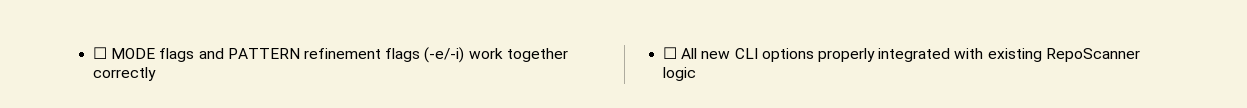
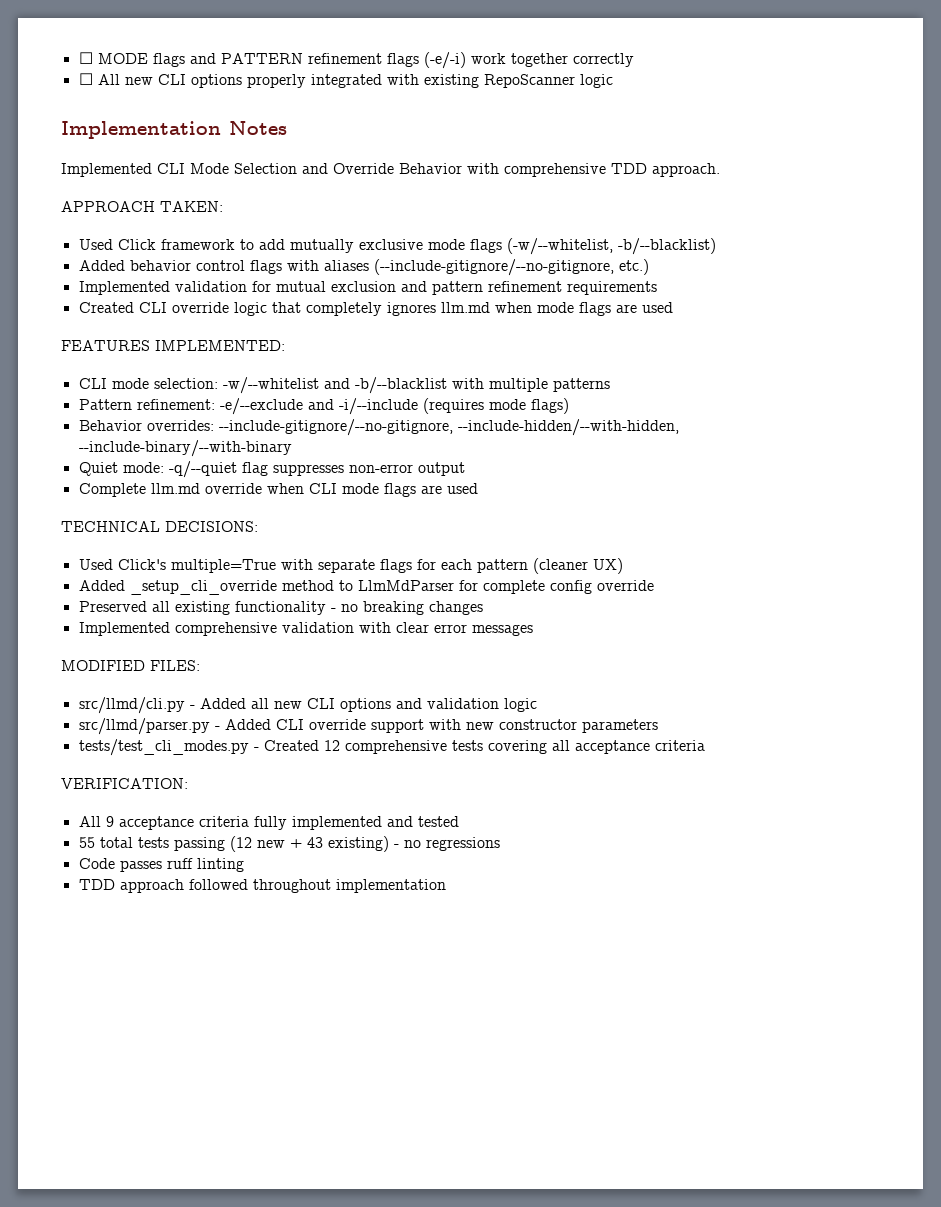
+ Implementation Notes
+ Implemented CLI Mode Selection and Override Behavior with comprehensive TDD approach.
+ APPROACH TAKEN:
+ Used Click framework to add mutually exclusive mode flags (-w/--whitelist, -b/--blacklist)
+ Added behavior control flags with aliases (--include-gitignore/--no-gitignore, etc.)
+ Implemented validation for mutual exclusion and pattern refinement requirements
+ Created CLI override logic that completely ignores llm.md when mode flags are used
+ FEATURES IMPLEMENTED:
+ CLI mode selection: -w/--whitelist and -b/--blacklist with multiple patterns
+ Pattern refinement: -e/--exclude and -i/--include (requires mode flags)
+ Behavior overrides: --include-gitignore/--no-gitignore, --include-hidden/--with-hidden, --include-binary/--with-binary
+ Quiet mode: -q/--quiet flag suppresses non-error output
+ Complete llm.md override when CLI mode flags are used
+ TECHNICAL DECISIONS:
+ Used Click's multiple=True with separate flags for each pattern (cleaner UX)
+ Added _setup_cli_override method to LlmMdParser for complete config override
+ Preserved all existing functionality - no breaking changes
+ Implemented comprehensive validation with clear error messages
+ MODIFIED FILES:
+ src/llmd/cli.py - Added all new CLI options and validation logic
+ src/llmd/parser.py - Added CLI override support with new constructor parameters
+ tests/test_cli_modes.py - Created 12 comprehensive tests covering all acceptance criteria
+ VERIFICATION:
+ All 9 acceptance criteria fully implemented and tested
+ 55 total tests passing (12 new + 43 existing) - no regressions
+ Code passes ruff linting
+ TDD approach followed throughout implementation

